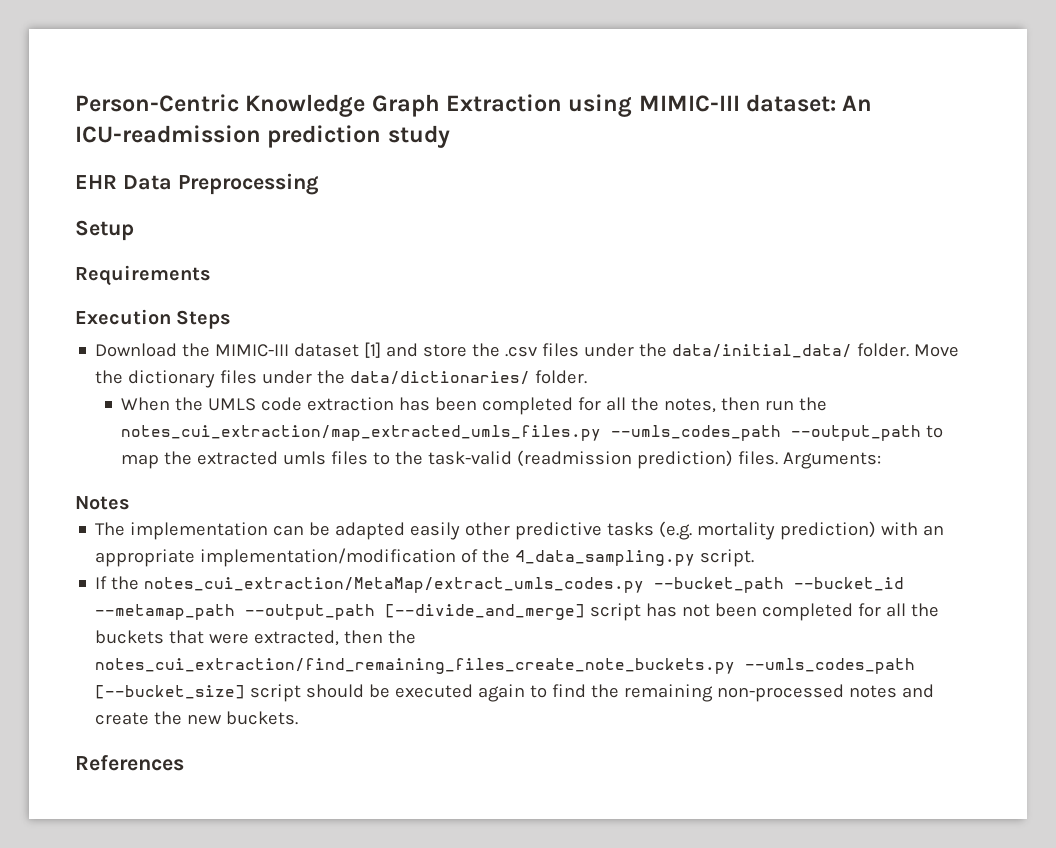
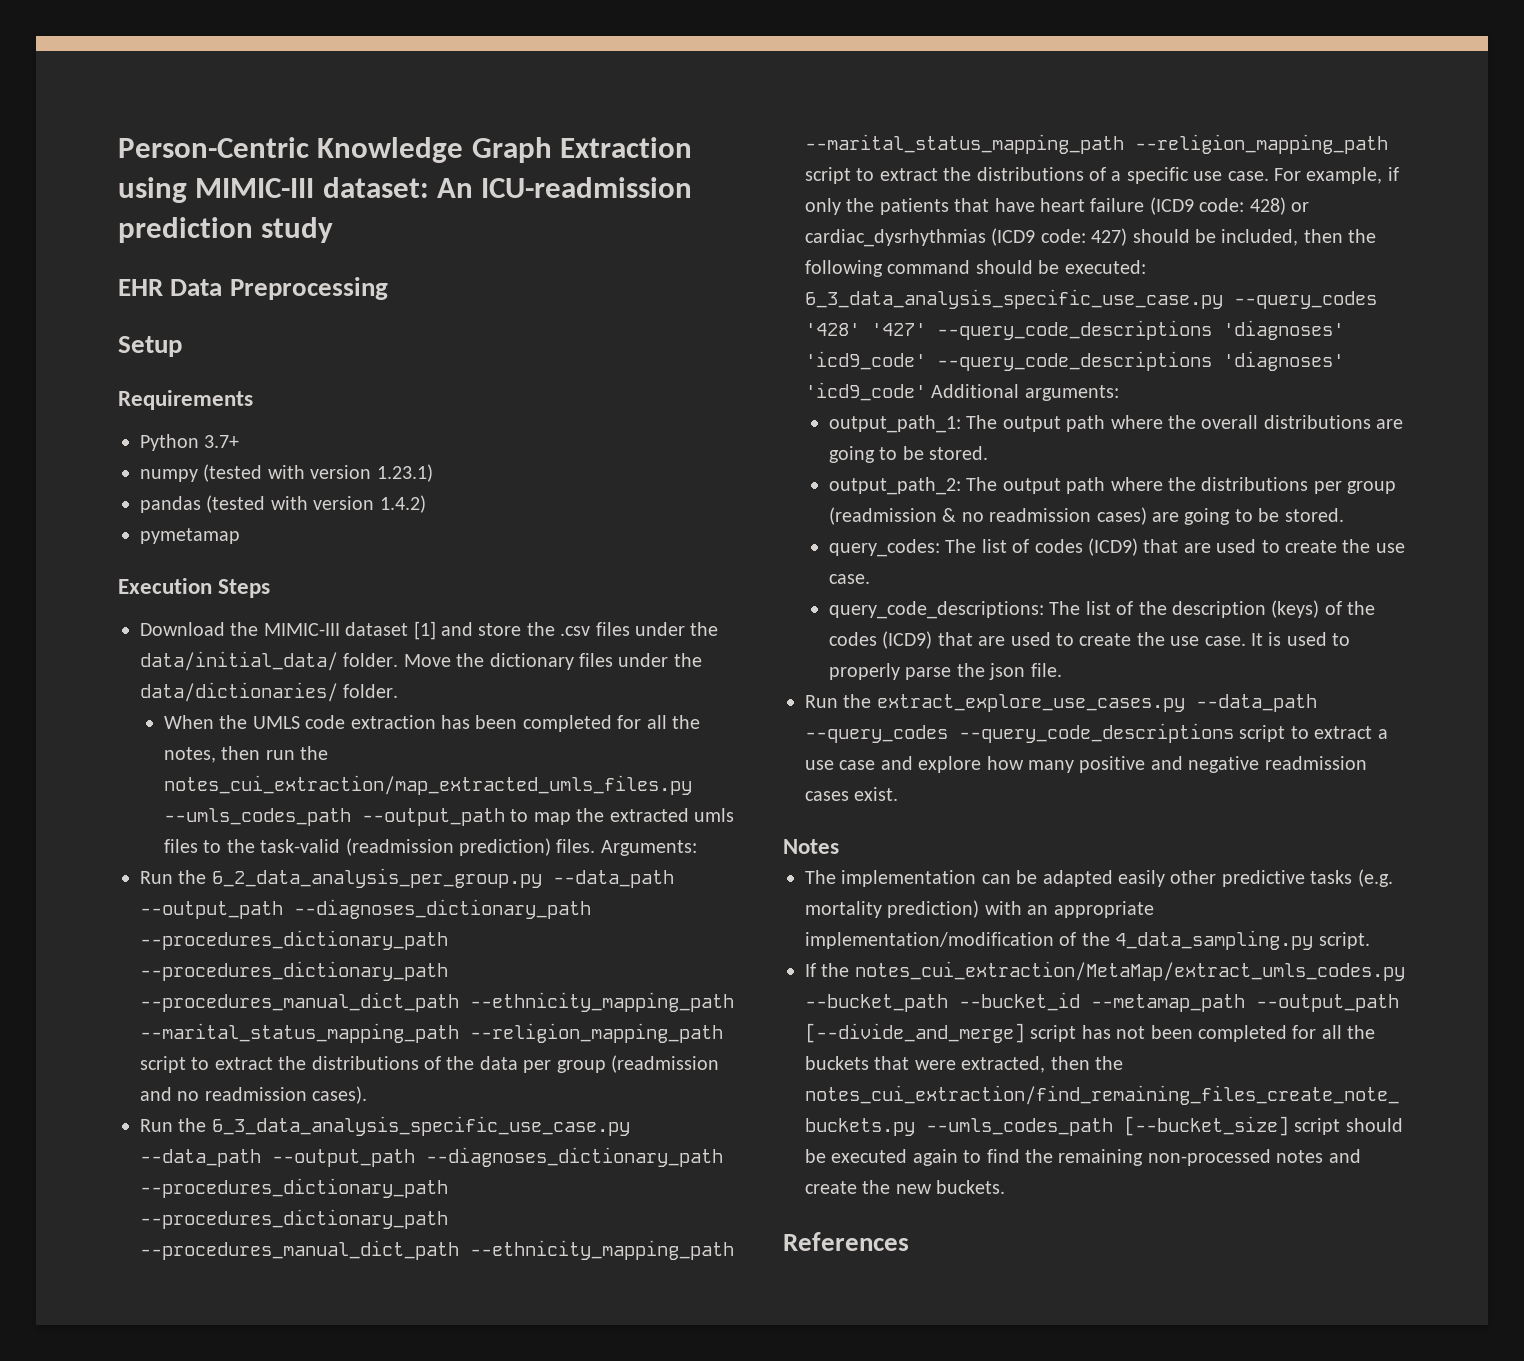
+ Python 3.7+
+ numpy (tested with version 1.23.1)
+ pandas (tested with version 1.4.2)
+ pymetamap
+ Run the 6_2_data_analysis_per_group.py --data_path --output_path --diagnoses_dictionary_path --procedures_dictionary_path --procedures_dictionary_path --procedures_manual_dict_path --ethnicity_mapping_path --marital_status_mapping_path --religion_mapping_path script to extract the distributions of the data per group (readmission and no readmission cases).
+ Run the 6_3_data_analysis_specific_use_case.py --data_path --output_path --diagnoses_dictionary_path --procedures_dictionary_path --procedures_dictionary_path --procedures_manual_dict_path --ethnicity_mapping_path --marital_status_mapping_path --religion_mapping_path script to extract the distributions of a specific use case. For example, if only the patients that have heart failure (ICD9 code: 428) or cardiac_dysrhythmias (ICD9 code: 427) should be included, then the following command should be executed: 6_3_data_analysis_specific_use_case.py --query_codes '428' '427' --query_code_descriptions 'diagnoses' 'icd9_code' --query_code_descriptions 'diagnoses' 'icd9_code' Additional arguments:
+ output_path_1: The output path where the overall distributions are going to be stored.
+ output_path_2: The output path where the distributions per group (readmission & no readmission cases) are going to be stored.
+ query_codes: The list of codes (ICD9) that are used to create the use case.
+ query_code_descriptions: The list of the description (keys) of the codes (ICD9) that are used to create the use case. It is used to properly parse the json file.
+ Run the extract_explore_use_cases.py --data_path --query_codes --query_code_descriptions script to extract a use case and explore how many positive and negative readmission cases exist.

